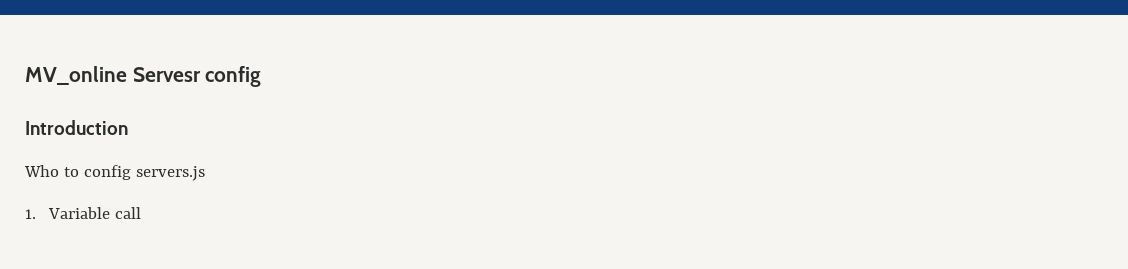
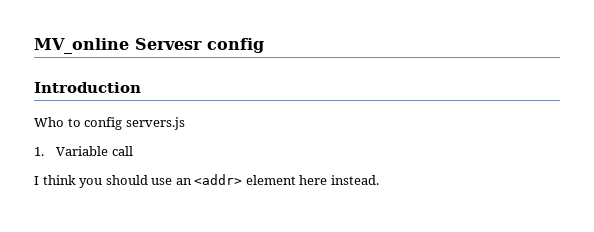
+ I think you should use an <addr> element here instead.

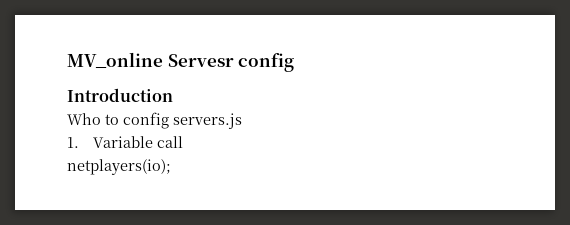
- I think you should use an <addr> element here instead.
+ netplayers(io);

